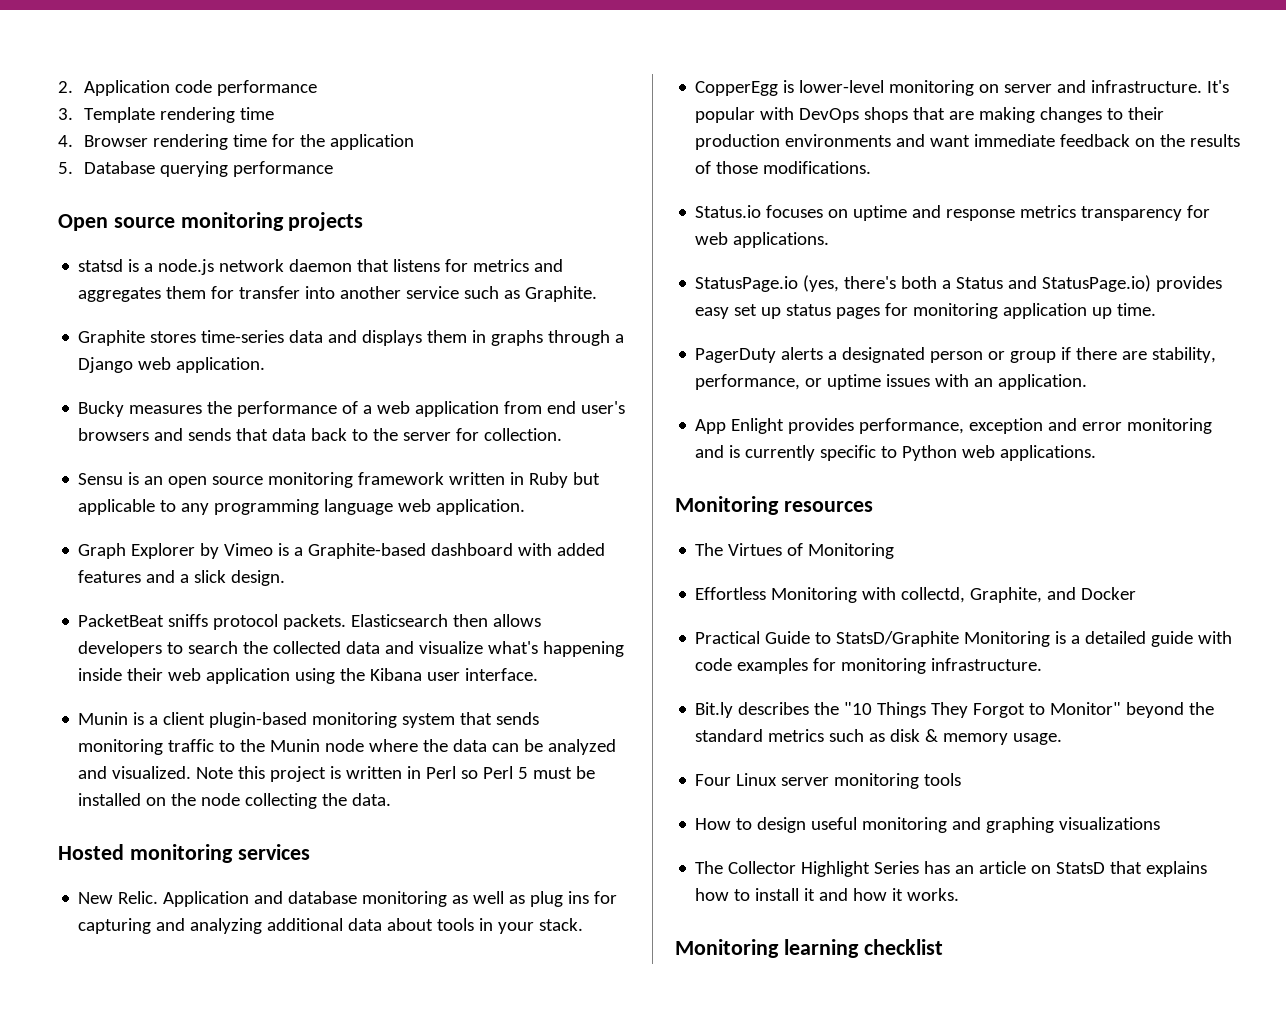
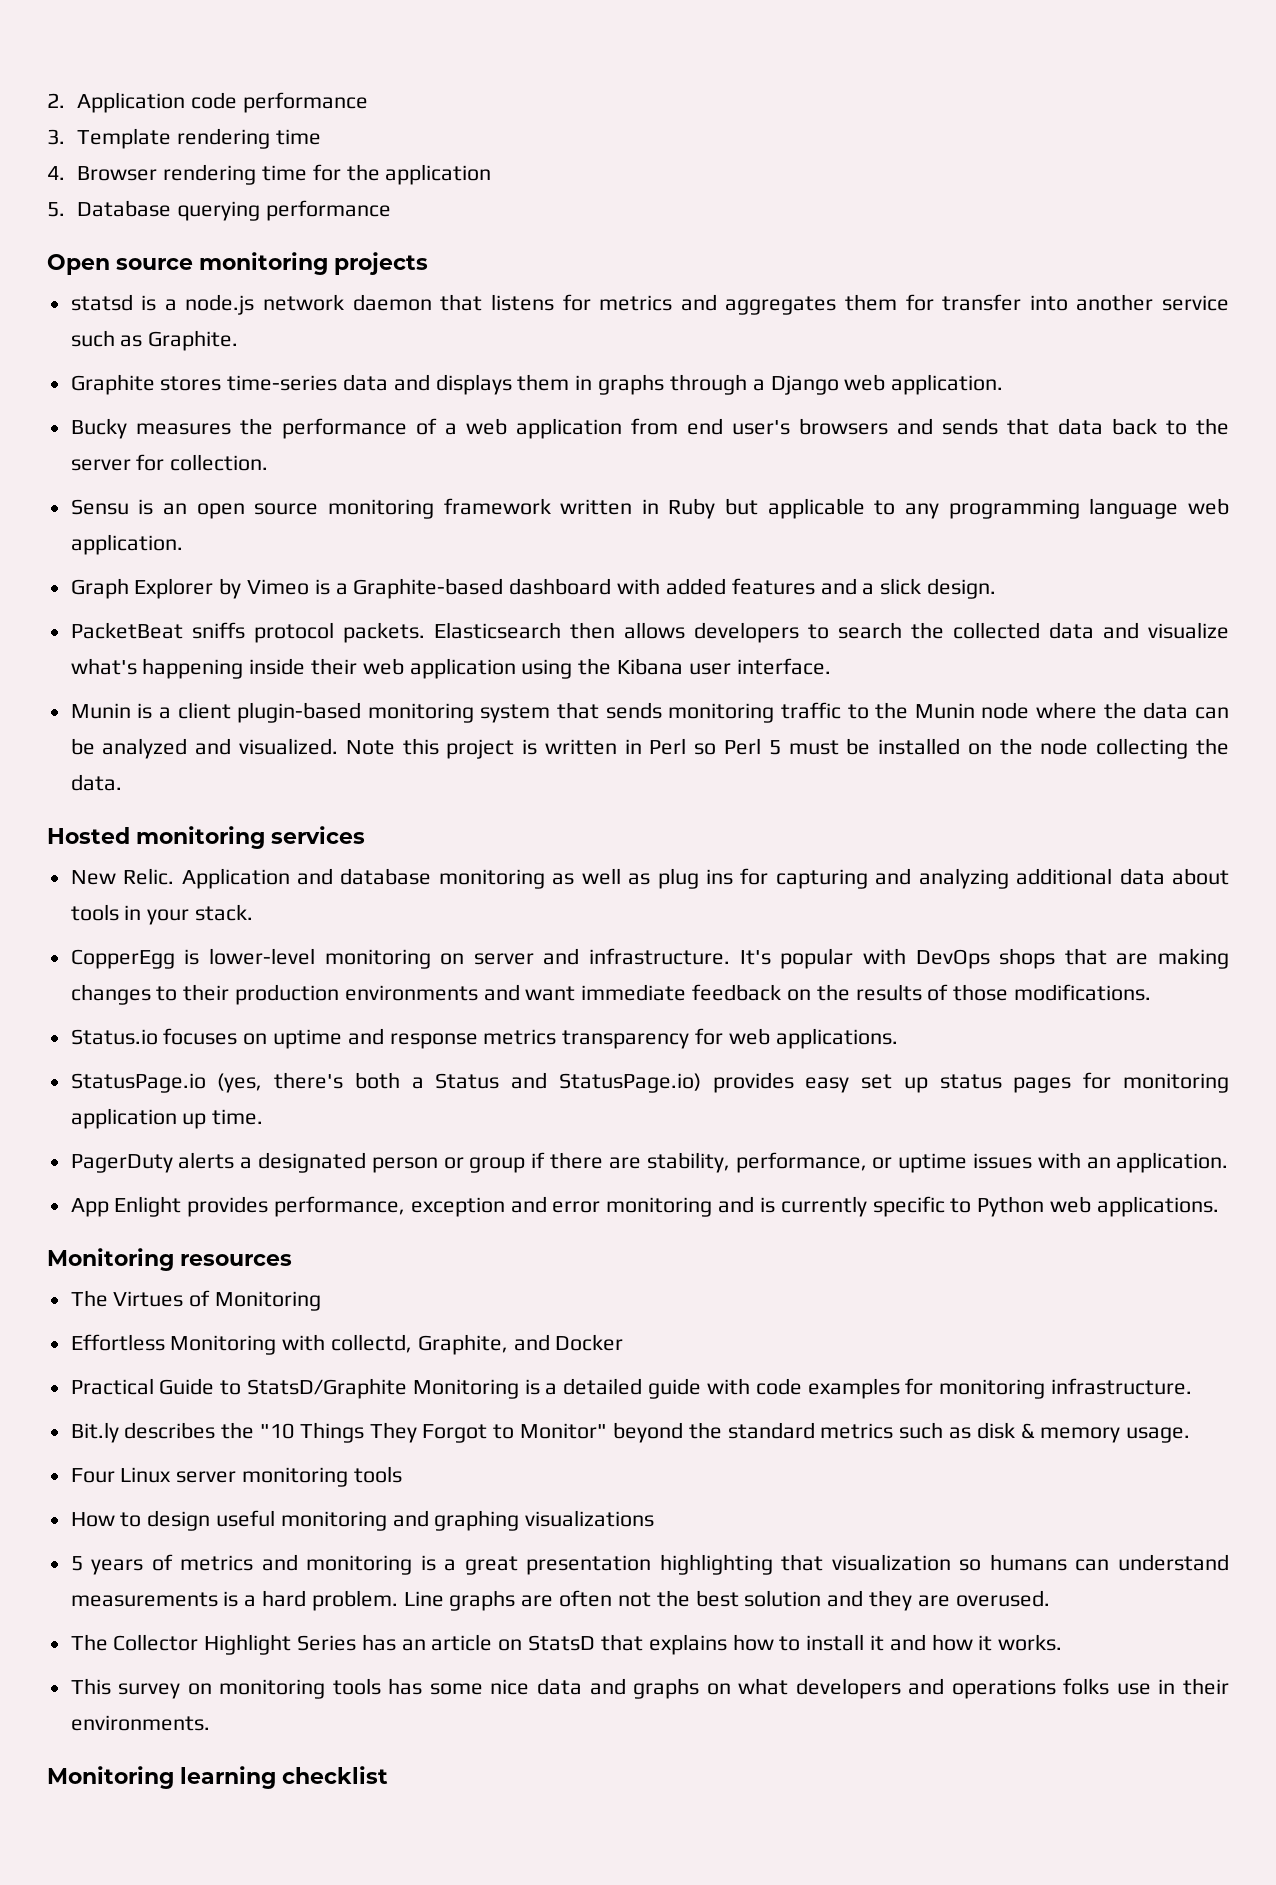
+ 5 years of metrics and monitoring is a great presentation highlighting that visualization so humans can understand measurements is a hard problem. Line graphs are often not the best solution and they are overused.
+ This survey on monitoring tools has some nice data and graphs on what developers and operations folks use in their environments.

